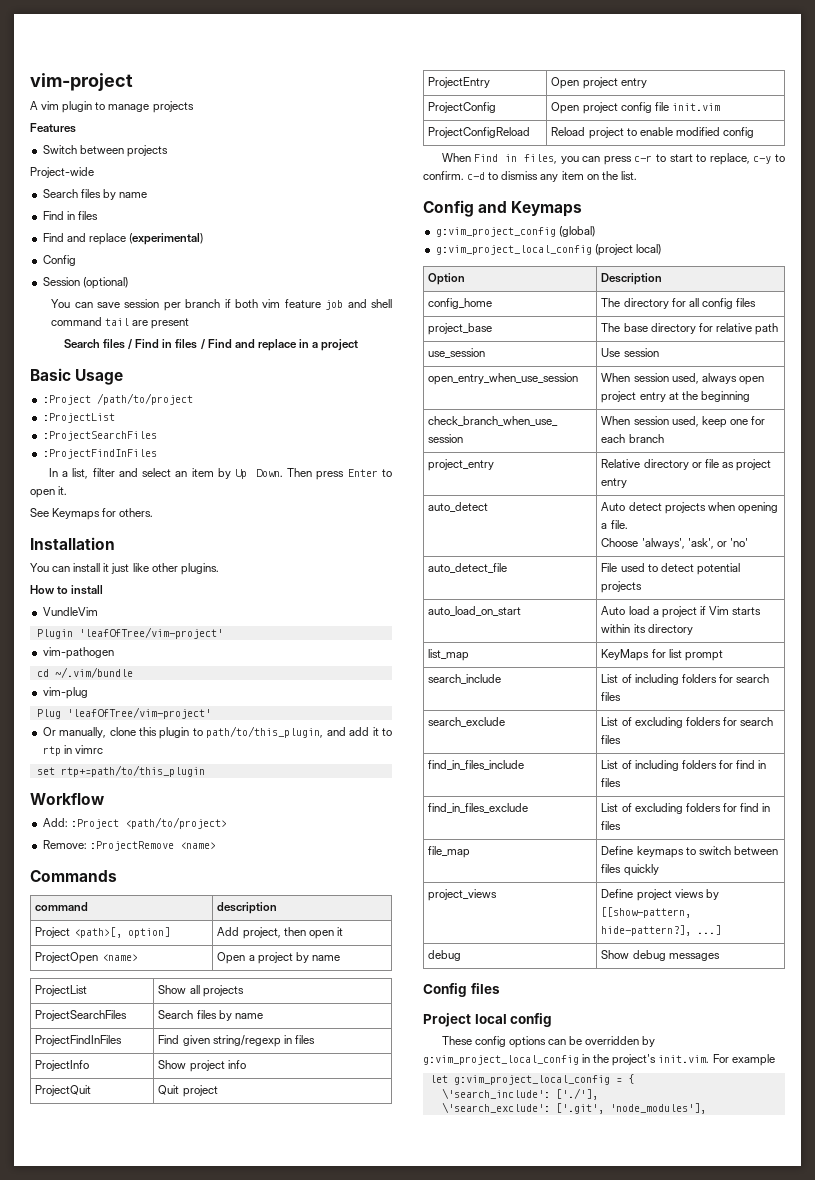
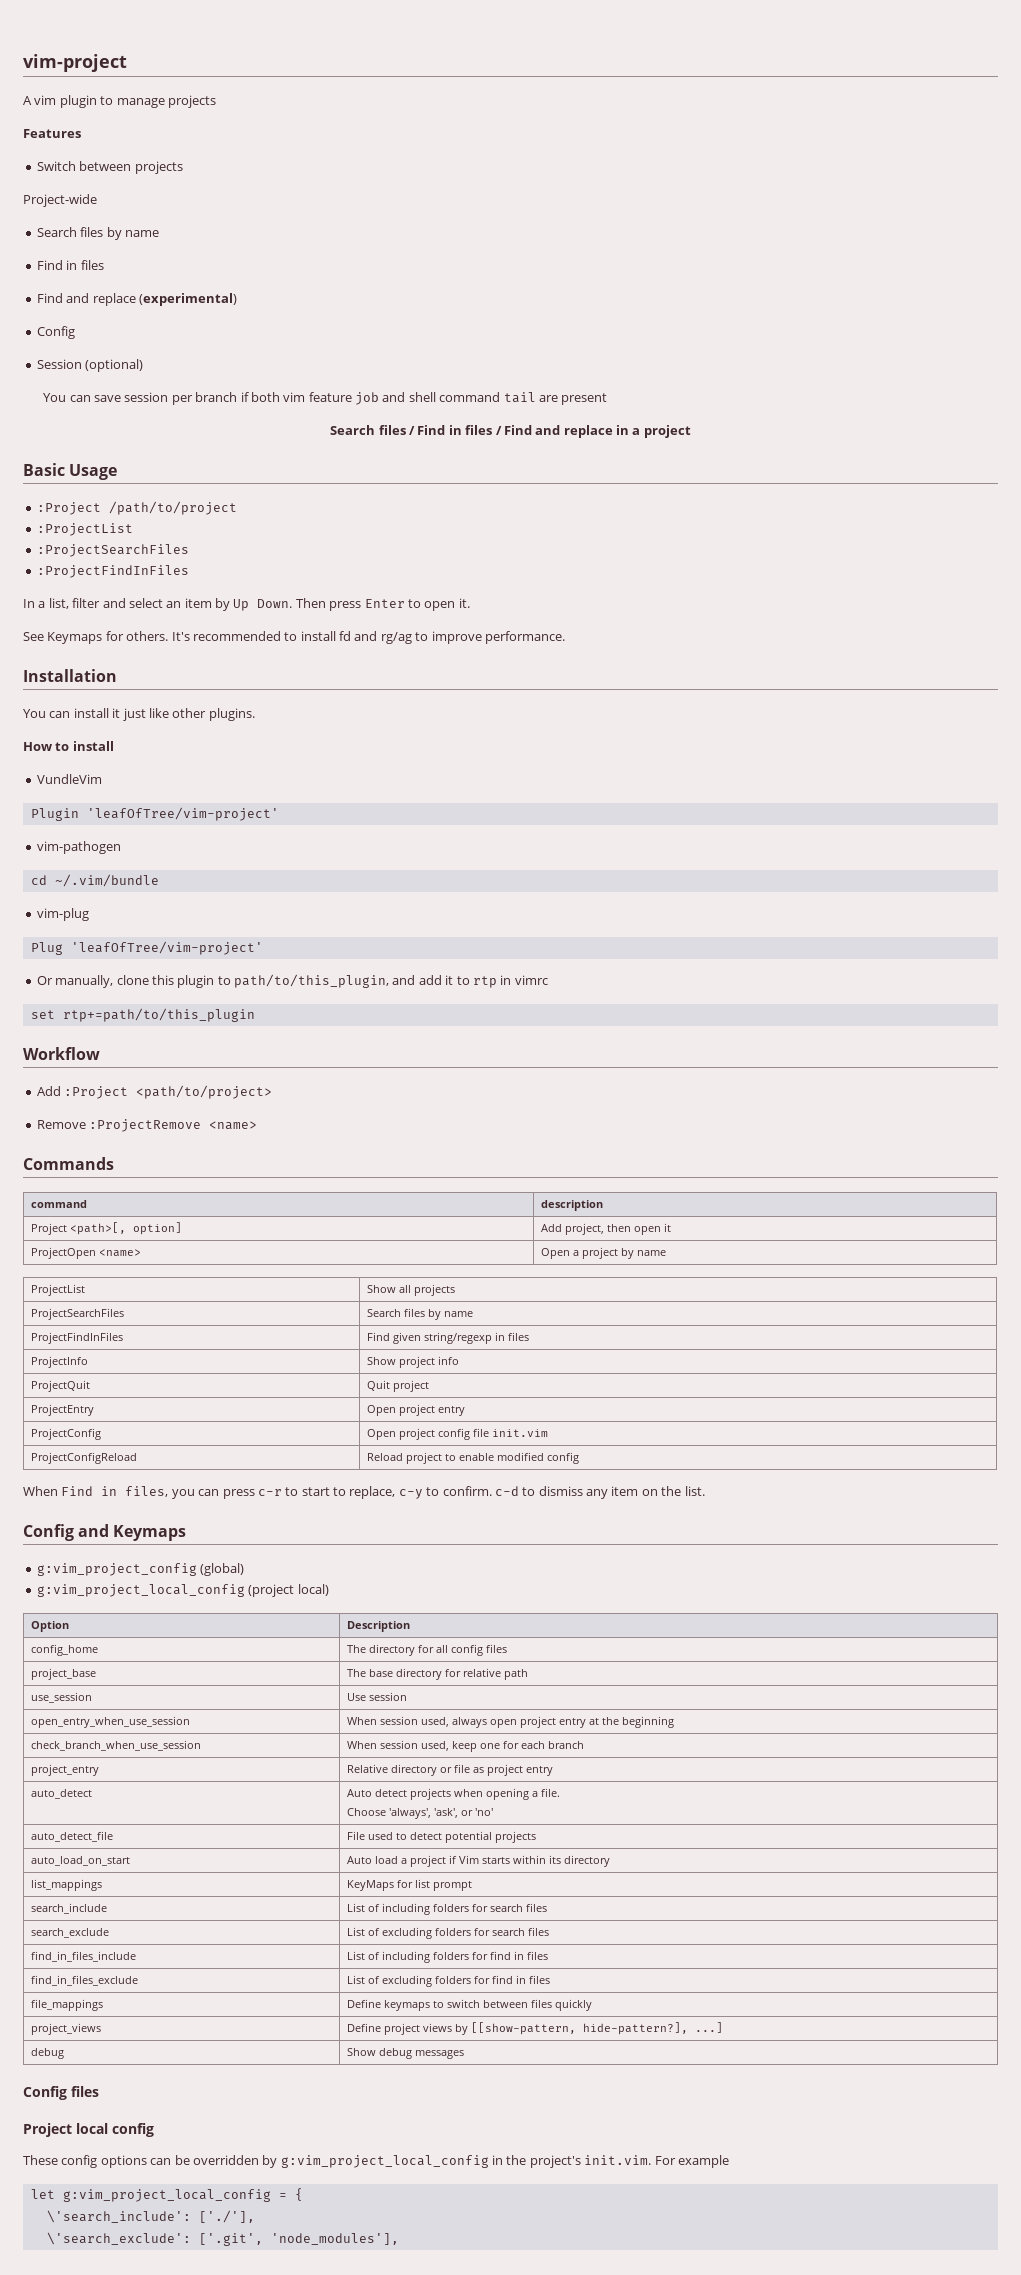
+ It's recommended to install fd and rg/ag to improve performance.
- Add: :Project <path/to/project>
+ Add :Project <path/to/project>
- Remove: :ProjectRemove <name>
+ Remove :ProjectRemove <name>
- list_map | KeyMaps for list prompt
+ list_mappings | KeyMaps for list prompt
- file_map | Define keymaps to switch between files quickly
+ file_mappings | Define keymaps to switch between files quickly

